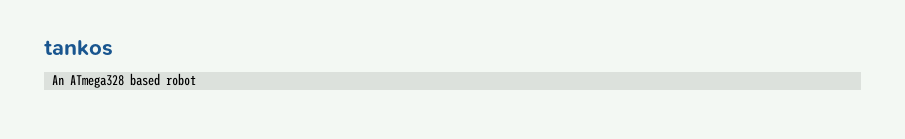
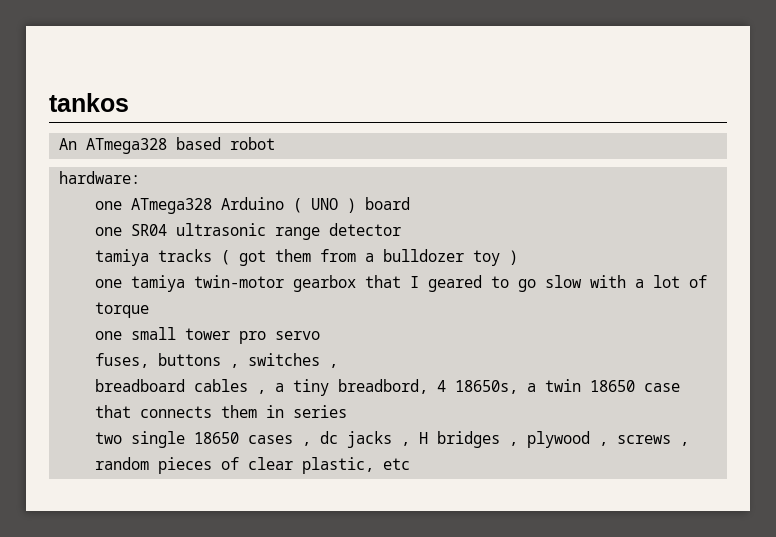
+ hardware:
+ one ATmega328 Arduino ( UNO ) board
+ one SR04 ultrasonic range detector
+ tamiya tracks ( got them from a bulldozer toy )
+ one tamiya twin-motor gearbox that I geared to go slow with a lot of torque
+ one small tower pro servo
+ fuses, buttons , switches ,
+ breadboard cables , a tiny breadbord, 4 18650s, a twin 18650 case that connects them in series
+ two single 18650 cases , dc jacks , H bridges , plywood , screws , random pieces of clear plastic, etc

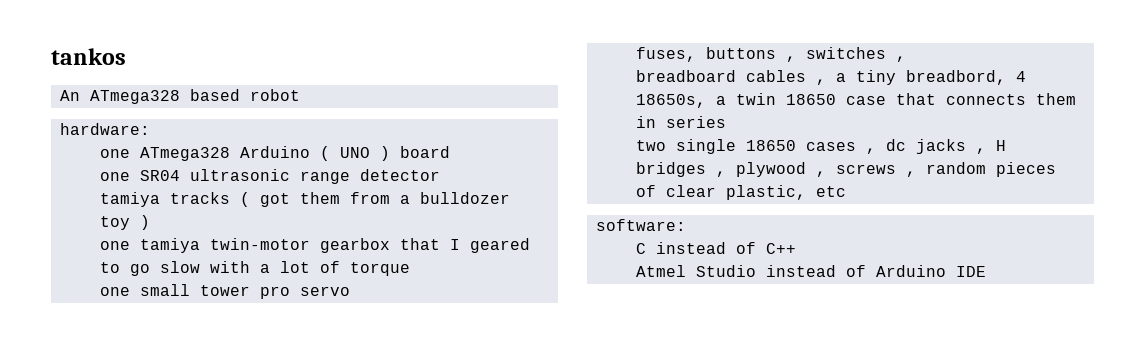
+ software:
+ C instead of C++
+ Atmel Studio instead of Arduino IDE

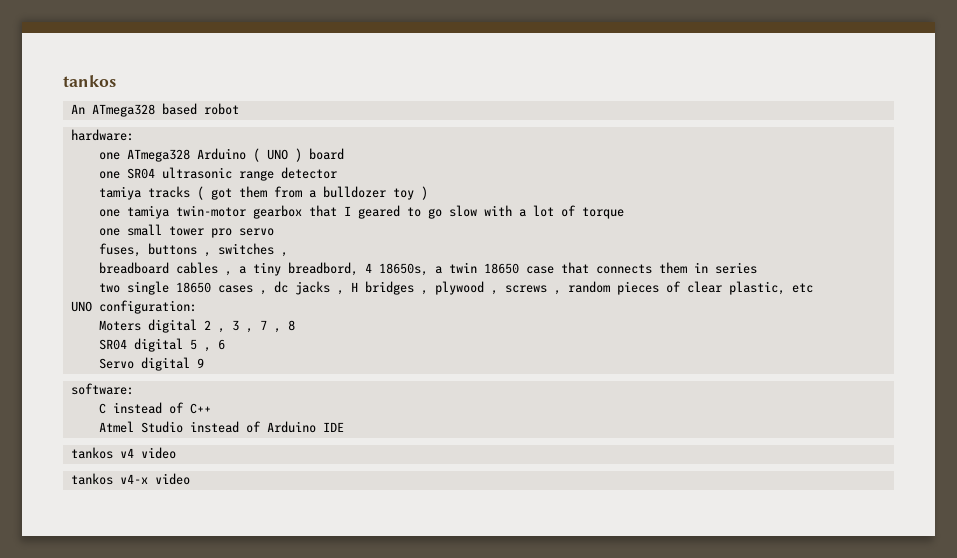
+ UNO configuration:
+ Moters digital 2 , 3 , 7 , 8
+ SR04 digital 5 , 6
+ Servo digital 9
+ tankos v4 video
+ tankos v4-x video

